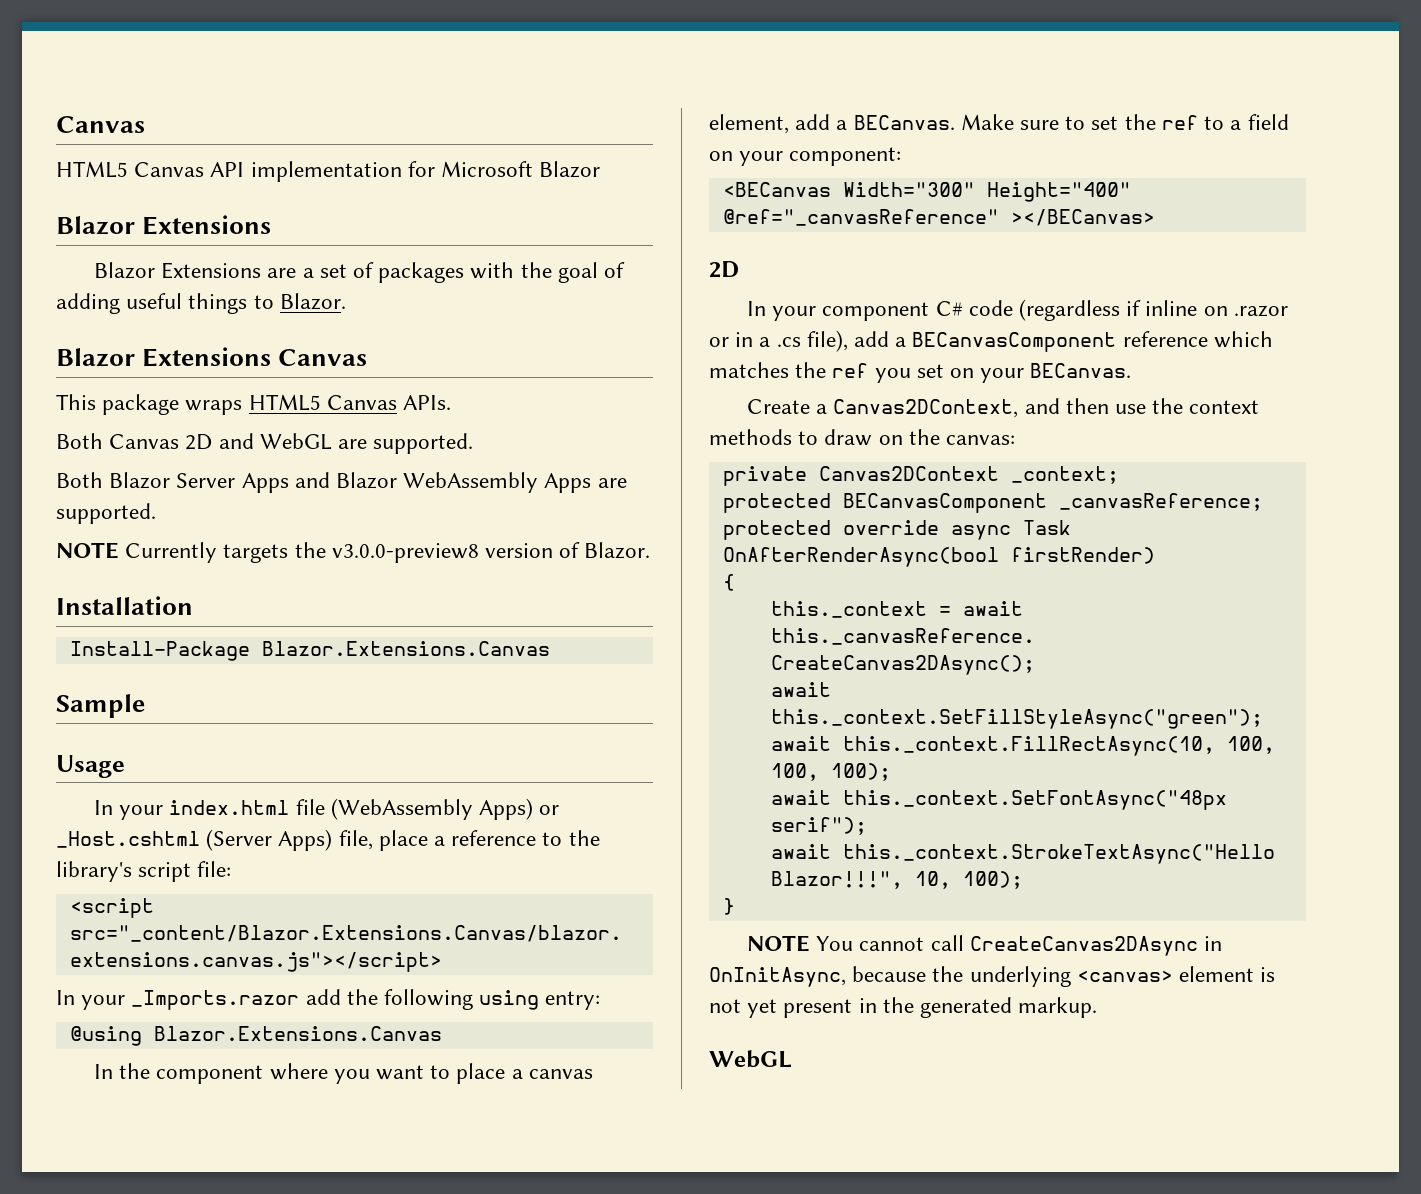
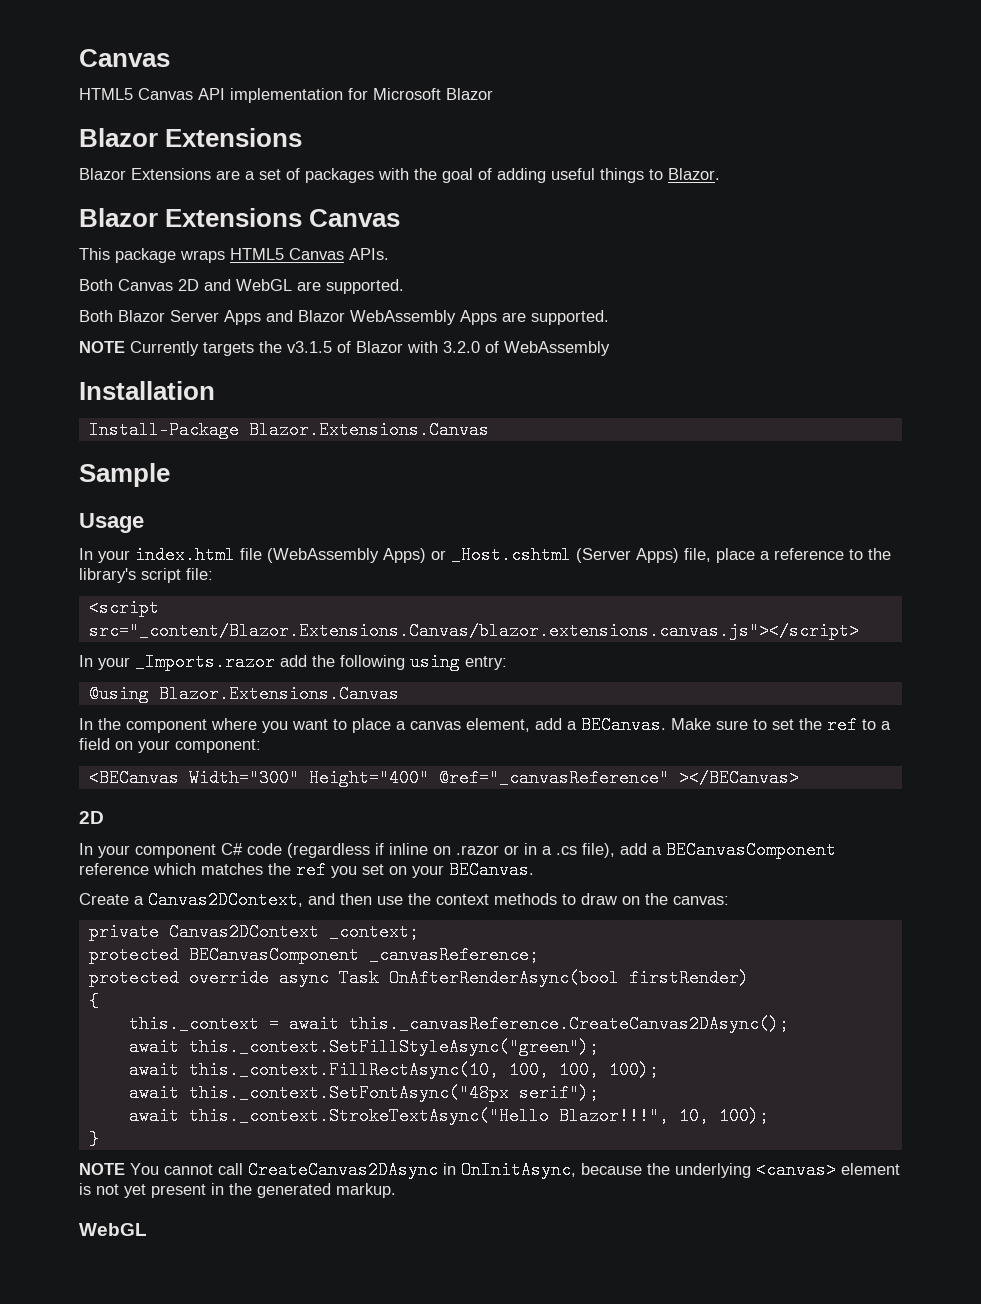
- NOTE Currently targets the v3.0.0-preview8 version of Blazor.
+ NOTE Currently targets the v3.1.5 of Blazor with 3.2.0 of WebAssembly

